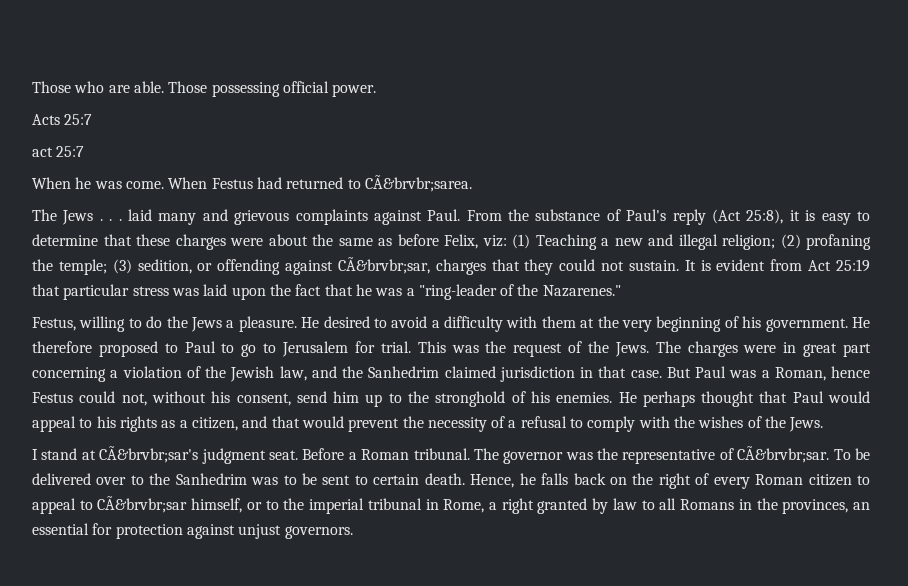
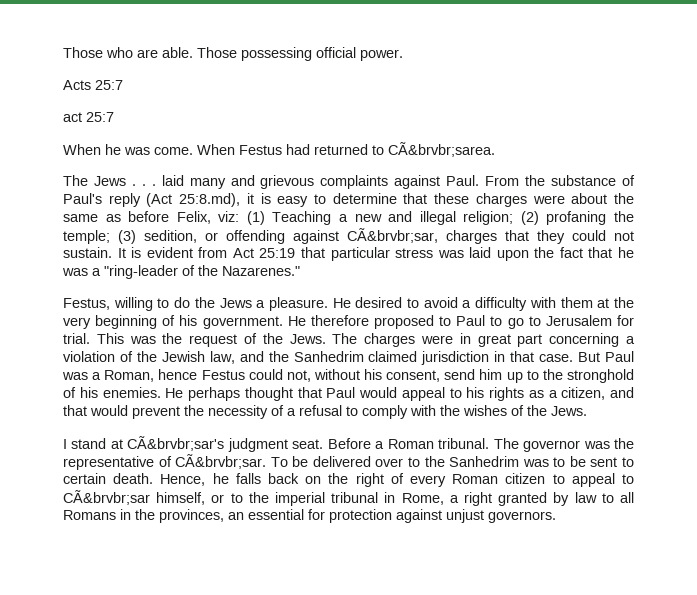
- From the substance of Paul's reply (Act 25:8), it is easy to determine that these charges were about the same as before Felix, viz: (1) Teaching a new and illegal religion; (2) profaning the temple; (3) sedition, or offending against CÃ&brvbr;sar, charges that they could not sustain.
+ From the substance of Paul's reply (Act 25:8.md), it is easy to determine that these charges were about the same as before Felix, viz: (1) Teaching a new and illegal religion; (2) profaning the temple; (3) sedition, or offending against CÃ&brvbr;sar, charges that they could not sustain.

